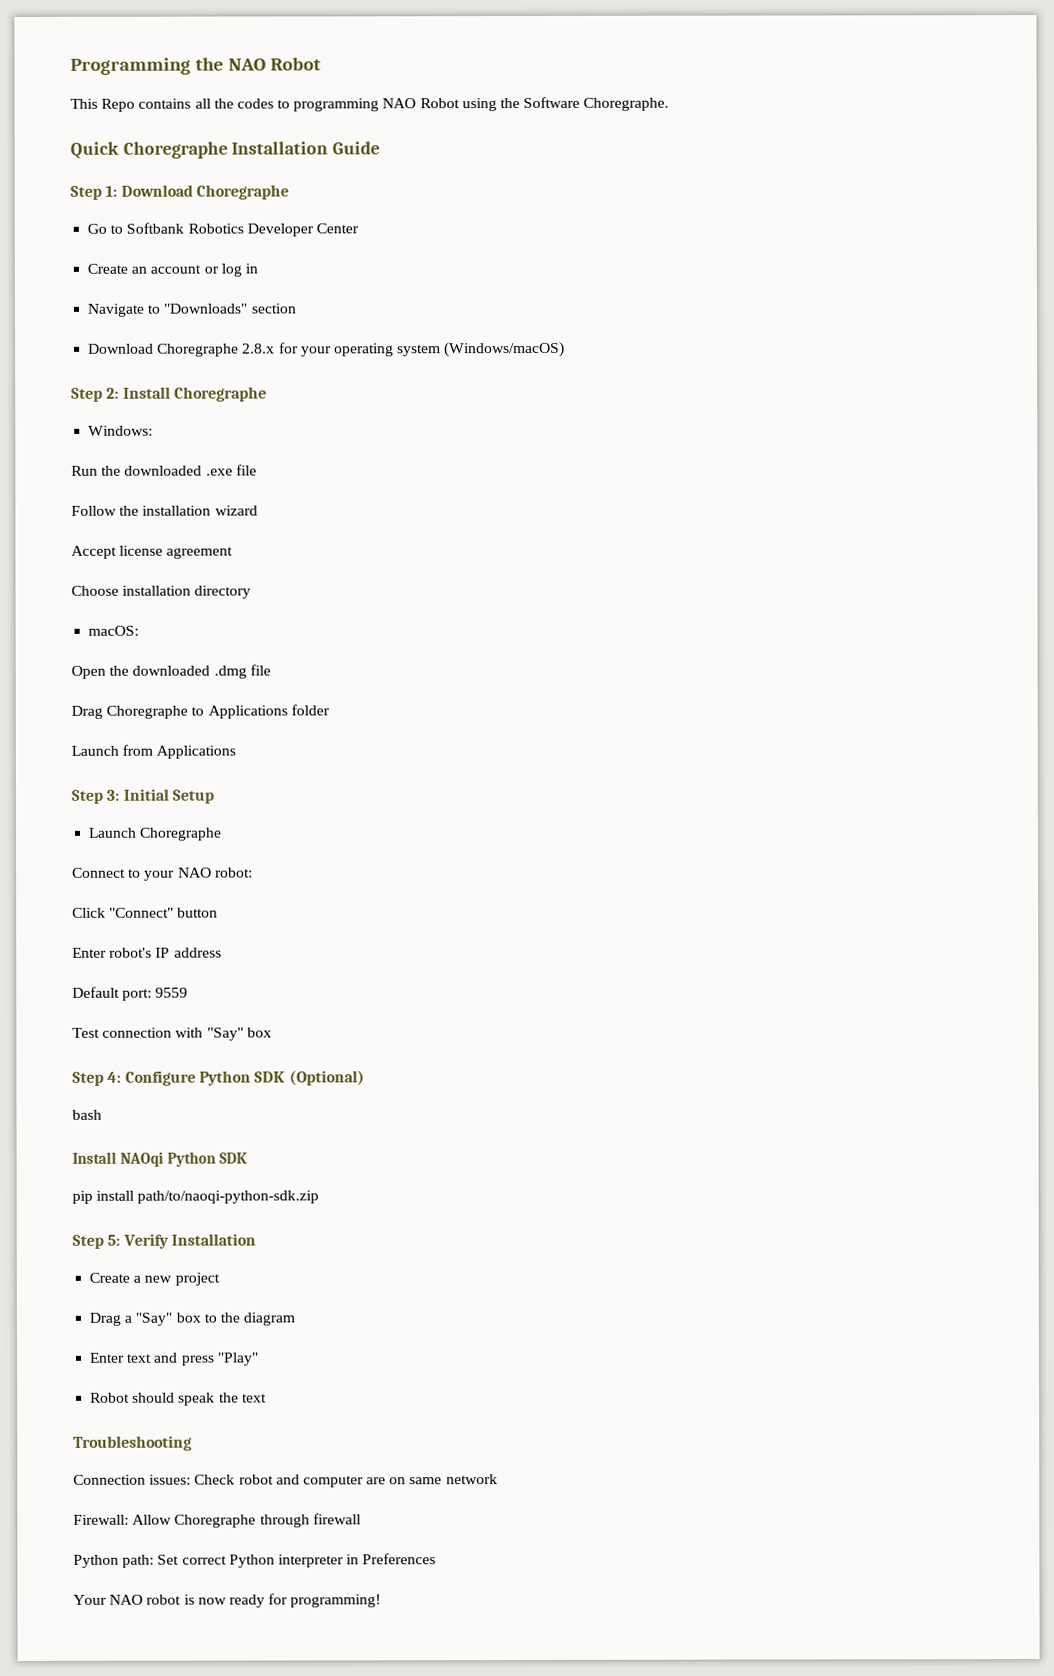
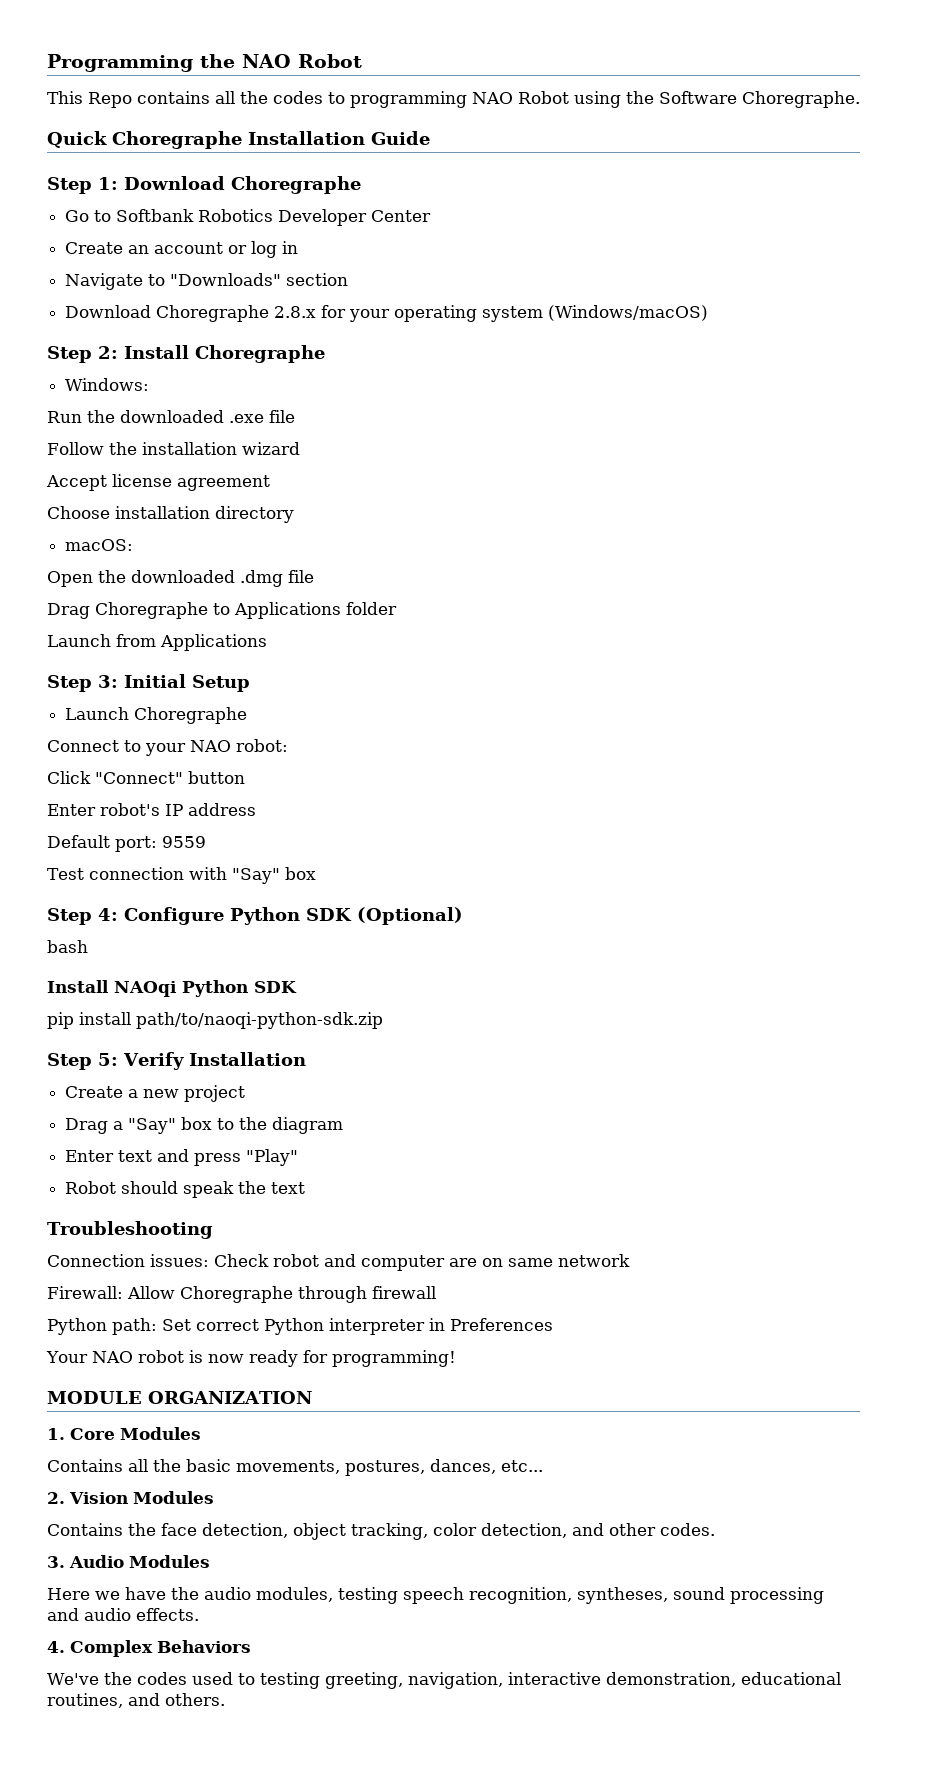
+ MODULE ORGANIZATION
+ 1. Core Modules
+ Contains all the basic movements, postures, dances, etc...
+ 2. Vision Modules
+ Contains the face detection, object tracking, color detection, and other codes.
+ 3. Audio Modules
+ Here we have the audio modules, testing speech recognition, syntheses, sound processing and audio effects.
+ 4. Complex Behaviors
+ We've the codes used to testing greeting, navigation, interactive demonstration, educational routines, and others.

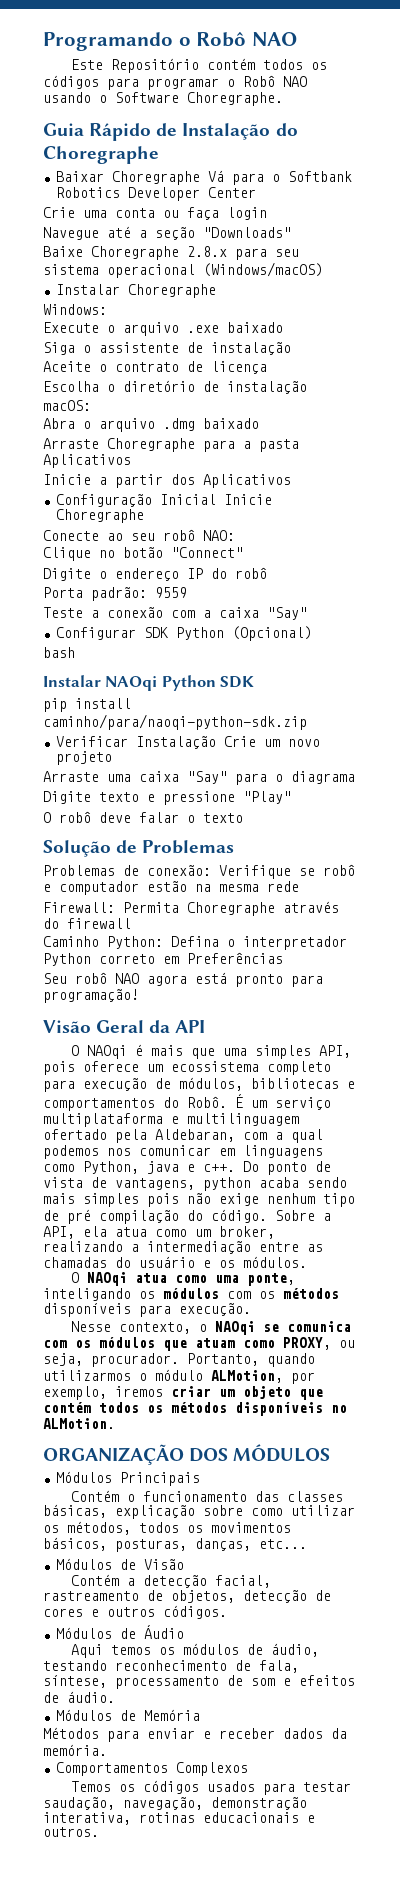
- Programming the NAO Robot
- This Repo contains all the codes to programming NAO Robot using the Software Choregraphe.
- Quick Choregraphe Installation Guide
- Step 1: Download Choregraphe
- Go to Softbank Robotics Developer Center
- Create an account or log in
- Navigate to "Downloads" section
- Download Choregraphe 2.8.x for your operating system (Windows/macOS)
- Step 2: Install Choregraphe
+ Programando o Robô NAO
+ Este Repositório contém todos os códigos para programar o Robô NAO usando o Software Choregraphe.
+ Guia Rápido de Instalação do Choregraphe
+ Baixar Choregraphe Vá para o Softbank Robotics Developer Center
+ Crie uma conta ou faça login
+ Navegue até a seção "Downloads"
+ Baixe Choregraphe 2.8.x para seu sistema operacional (Windows/macOS)
+ Instalar Choregraphe
  Windows:
- Run the downloaded .exe file
- Follow the installation wizard
- Accept license agreement
- Choose installation directory
+ Execute o arquivo .exe baixado
+ Siga o assistente de instalação
+ Aceite o contrato de licença
+ Escolha o diretório de instalação
  macOS:
- Open the downloaded .dmg file
- Drag Choregraphe to Applications folder
- Launch from Applications
- Step 3: Initial Setup
- Launch Choregraphe
- Connect to your NAO robot:
- Click "Connect" button
- Enter robot's IP address
- Default port: 9559
- Test connection with "Say" box
- Step 4: Configure Python SDK (Optional)
+ Abra o arquivo .dmg baixado
+ Arraste Choregraphe para a pasta Aplicativos
+ Inicie a partir dos Aplicativos
+ Configuração Inicial Inicie Choregraphe
+ Conecte ao seu robô NAO:
+ Clique no botão "Connect"
+ Digite o endereço IP do robô
+ Porta padrão: 9559
+ Teste a conexão com a caixa "Say"
+ Configurar SDK Python (Opcional)
- Install NAOqi Python SDK
+ Instalar NAOqi Python SDK
- pip install path/to/naoqi-python-sdk.zip
- Step 5: Verify Installation
- Create a new project
- Drag a "Say" box to the diagram
- Enter text and press "Play"
- Robot should speak the text
- Troubleshooting
- Connection issues: Check robot and computer are on same network
- Firewall: Allow Choregraphe through firewall
- Python path: Set correct Python interpreter in Preferences
- Your NAO robot is now ready for programming!
- MODULE ORGANIZATION
- 1. Core Modules
- Contains all the basic movements, postures, dances, etc...
- 2. Vision Modules
- Contains the face detection, object tracking, color detection, and other codes.
- 3. Audio Modules
- Here we have the audio modules, testing speech recognition, syntheses, sound processing and audio effects.
- 4. Complex Behaviors
- We've the codes used to testing greeting, navigation, interactive demonstration, educational routines, and others.
+ pip install caminho/para/naoqi-python-sdk.zip
+ Verificar Instalação Crie um novo projeto
+ Arraste uma caixa "Say" para o diagrama
+ Digite texto e pressione "Play"
+ O robô deve falar o texto
+ Solução de Problemas
+ Problemas de conexão: Verifique se robô e computador estão na mesma rede
+ Firewall: Permita Choregraphe através do firewall
+ Caminho Python: Defina o interpretador Python correto em Preferências
+ Seu robô NAO agora está pronto para programação!
+ Visão Geral da API
+ O NAOqi é mais que uma simples API, pois oferece um ecossistema completo para execução de módulos, bibliotecas e comportamentos do Robô. É um serviço multiplataforma e multilinguagem ofertado pela Aldebaran, com a qual podemos nos comunicar em linguagens como Python, java e c++. Do ponto de vista de vantagens, python acaba sendo mais simples pois não exige nenhum tipo de pré compilação do código. Sobre a API, ela atua como um broker, realizando a intermediação entre as chamadas do usuário e os módulos.
+ O NAOqi atua como uma ponte, inteligando os módulos com os métodos disponíveis para execução.
+ Nesse contexto, o NAOqi se comunica com os módulos que atuam como PROXY, ou seja, procurador. Portanto, quando utilizarmos o módulo ALMotion, por exemplo, iremos criar um objeto que contém todos os métodos disponíveis no ALMotion.
+ ORGANIZAÇÃO DOS MÓDULOS
+ Módulos Principais
+ Contém o funcionamento das classes básicas, explicação sobre como utilizar os métodos, todos os movimentos básicos, posturas, danças, etc...
+ Módulos de Visão
+ Contém a detecção facial, rastreamento de objetos, detecção de cores e outros códigos.
+ Módulos de Áudio
+ Aqui temos os módulos de áudio, testando reconhecimento de fala, síntese, processamento de som e efeitos de áudio.
+ Módulos de Memória
+ Métodos para enviar e receber dados da memória.
+ Comportamentos Complexos
+ Temos os códigos usados para testar saudação, navegação, demonstração interativa, rotinas educacionais e outros.

